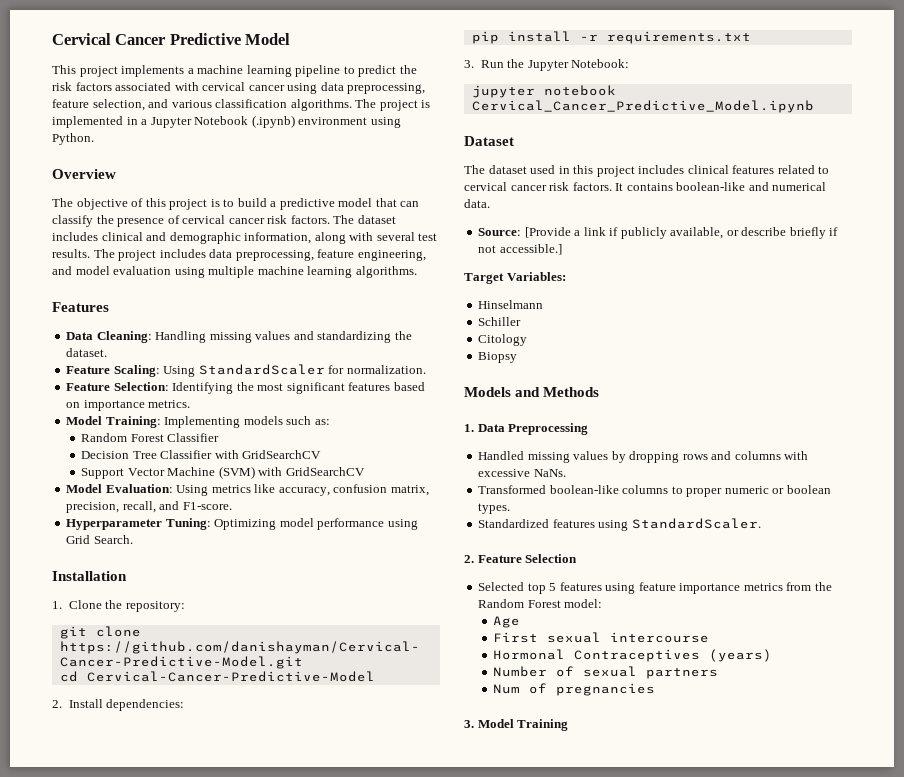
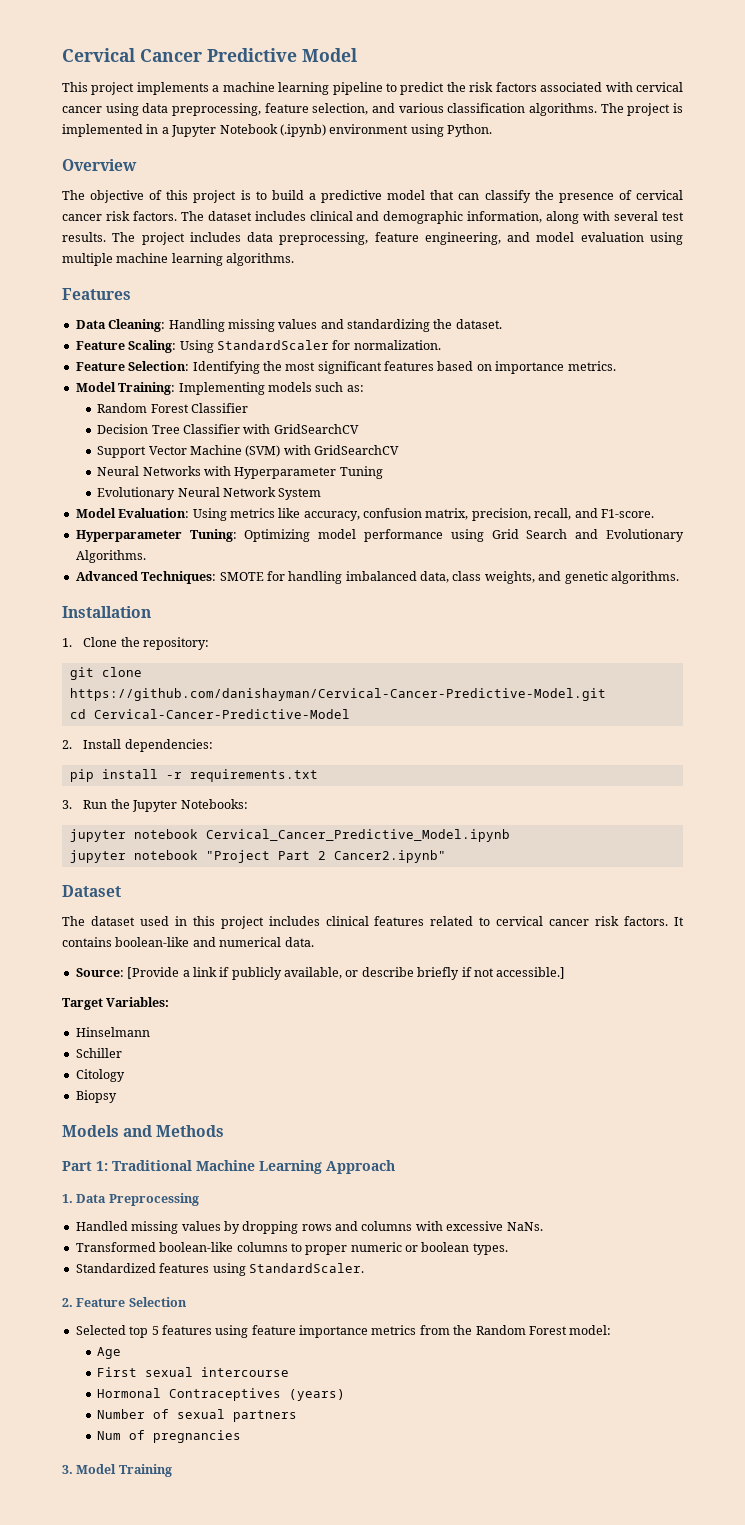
+ Neural Networks with Hyperparameter Tuning
+ Evolutionary Neural Network System
- Hyperparameter Tuning: Optimizing model performance using Grid Search.
+ Hyperparameter Tuning: Optimizing model performance using Grid Search and Evolutionary Algorithms.
+ Advanced Techniques: SMOTE for handling imbalanced data, class weights, and genetic algorithms.
- 3. Run the Jupyter Notebook:
+ 3. Run the Jupyter Notebooks:
+ jupyter notebook "Project Part 2 Cancer2.ipynb"
+ Part 1: Traditional Machine Learning Approach

